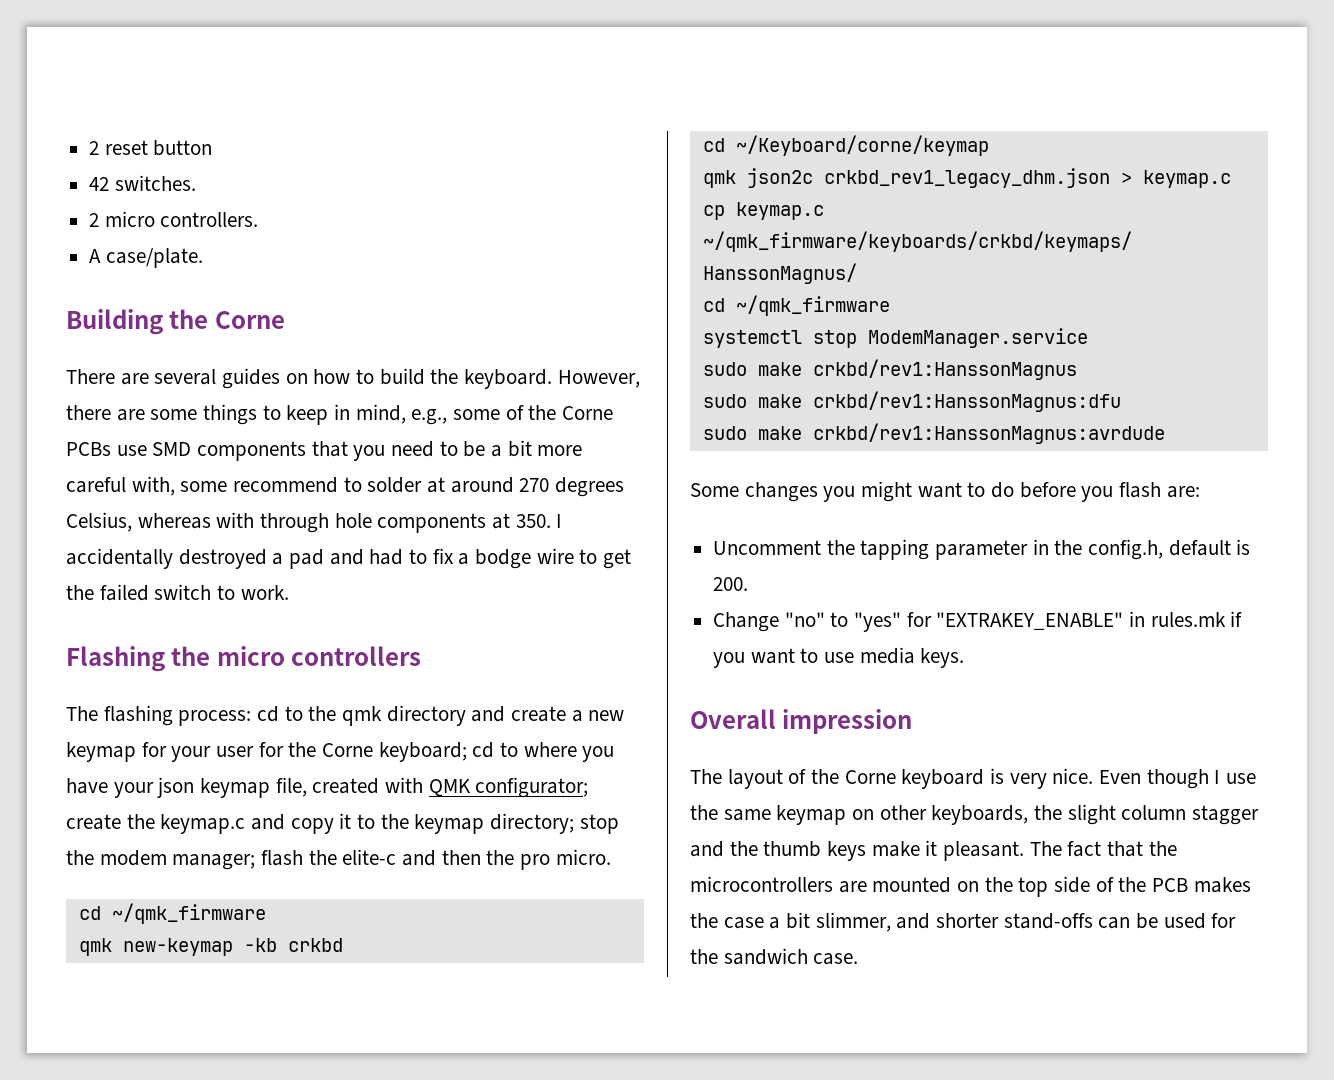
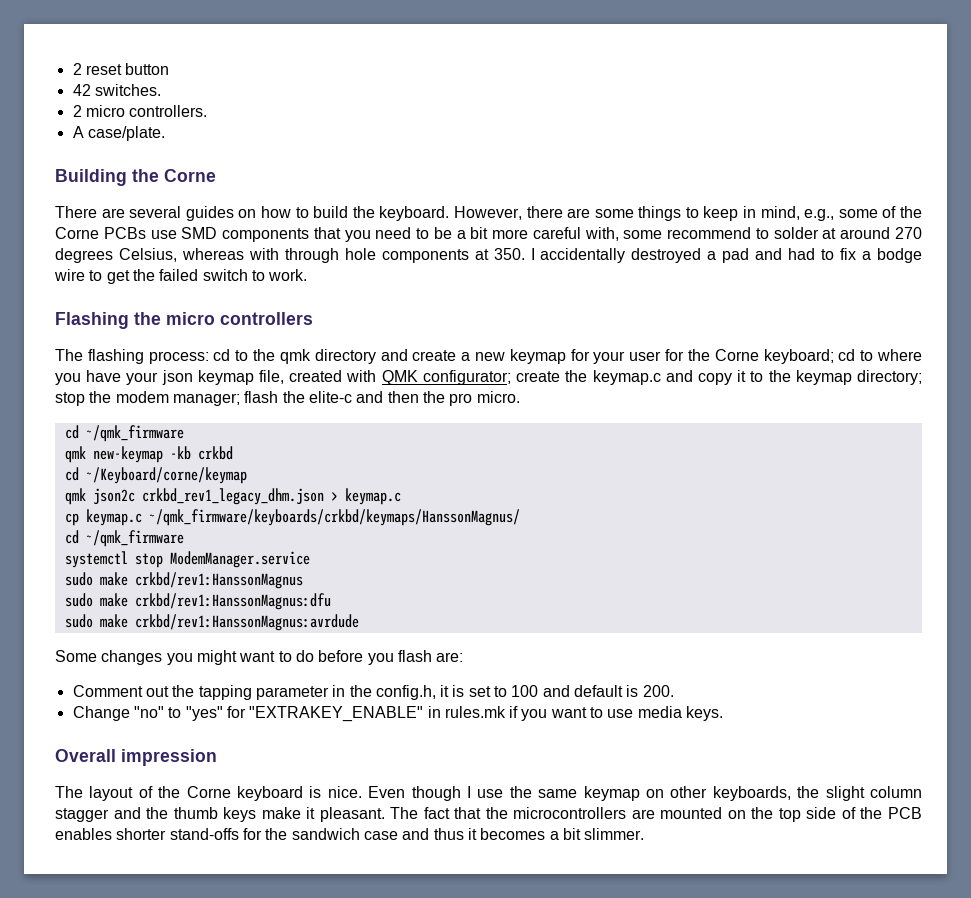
- Uncomment the tapping parameter in the config.h, default is 200.
+ Comment out the tapping parameter in the config.h, it is set to 100 and default is 200.
- The layout of the Corne keyboard is very nice.
+ The layout of the Corne keyboard is nice.
- The fact that the microcontrollers are mounted on the top side of the PCB makes the case a bit slimmer, and shorter stand-offs can be used for the sandwich case.
+ The fact that the microcontrollers are mounted on the top side of the PCB enables shorter stand-offs for the sandwich case and thus it becomes a bit slimmer.

